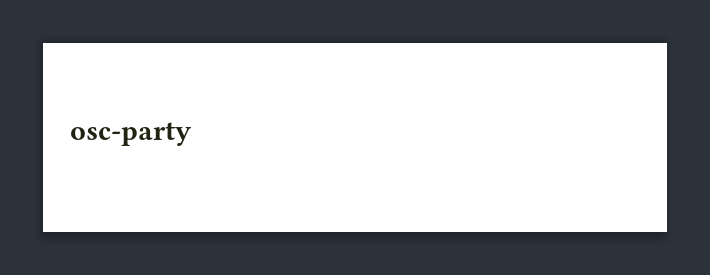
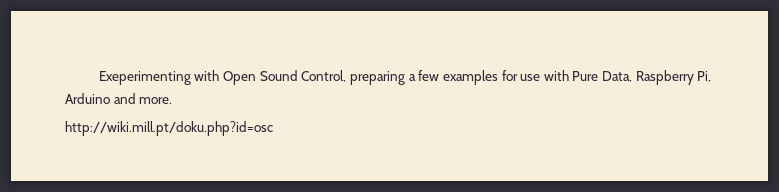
- osc-party
+ Exeperimenting with Open Sound Control, preparing a few examples for use with Pure Data, Raspberry Pi, Arduino and more.
+ http://wiki.mill.pt/doku.php?id=osc

